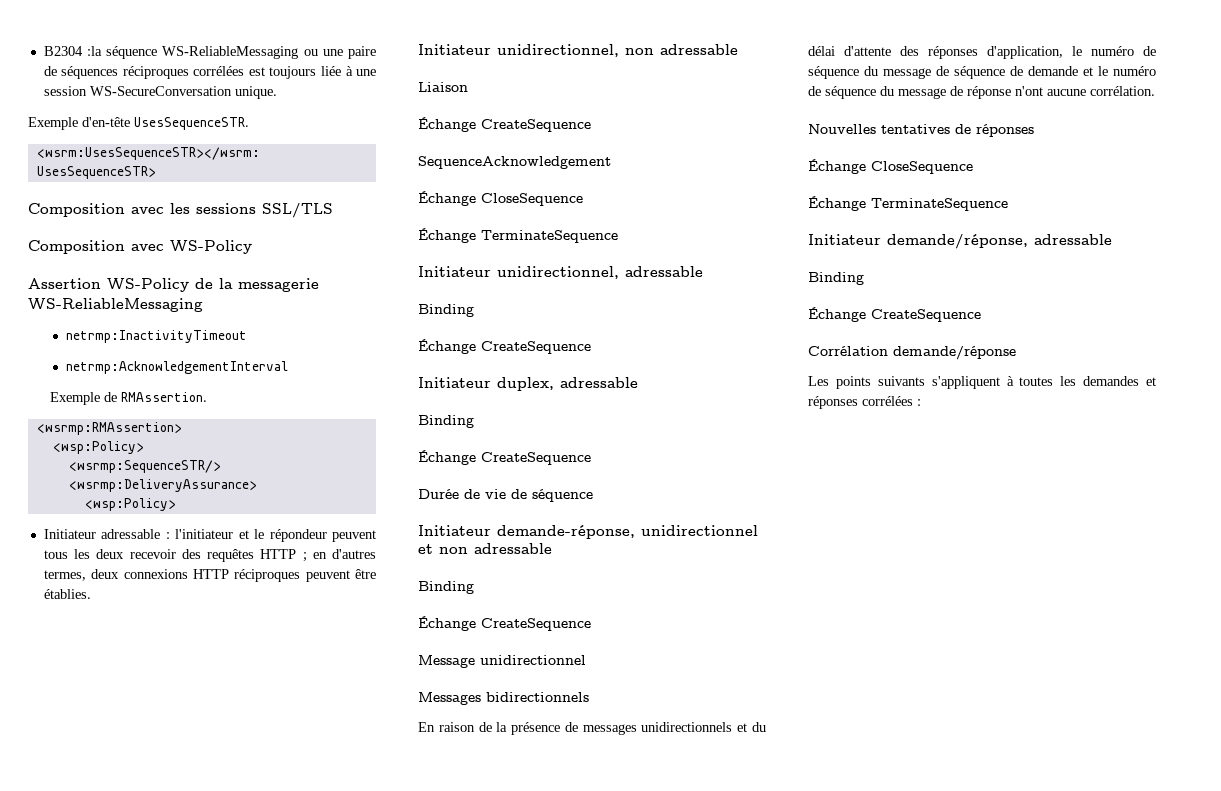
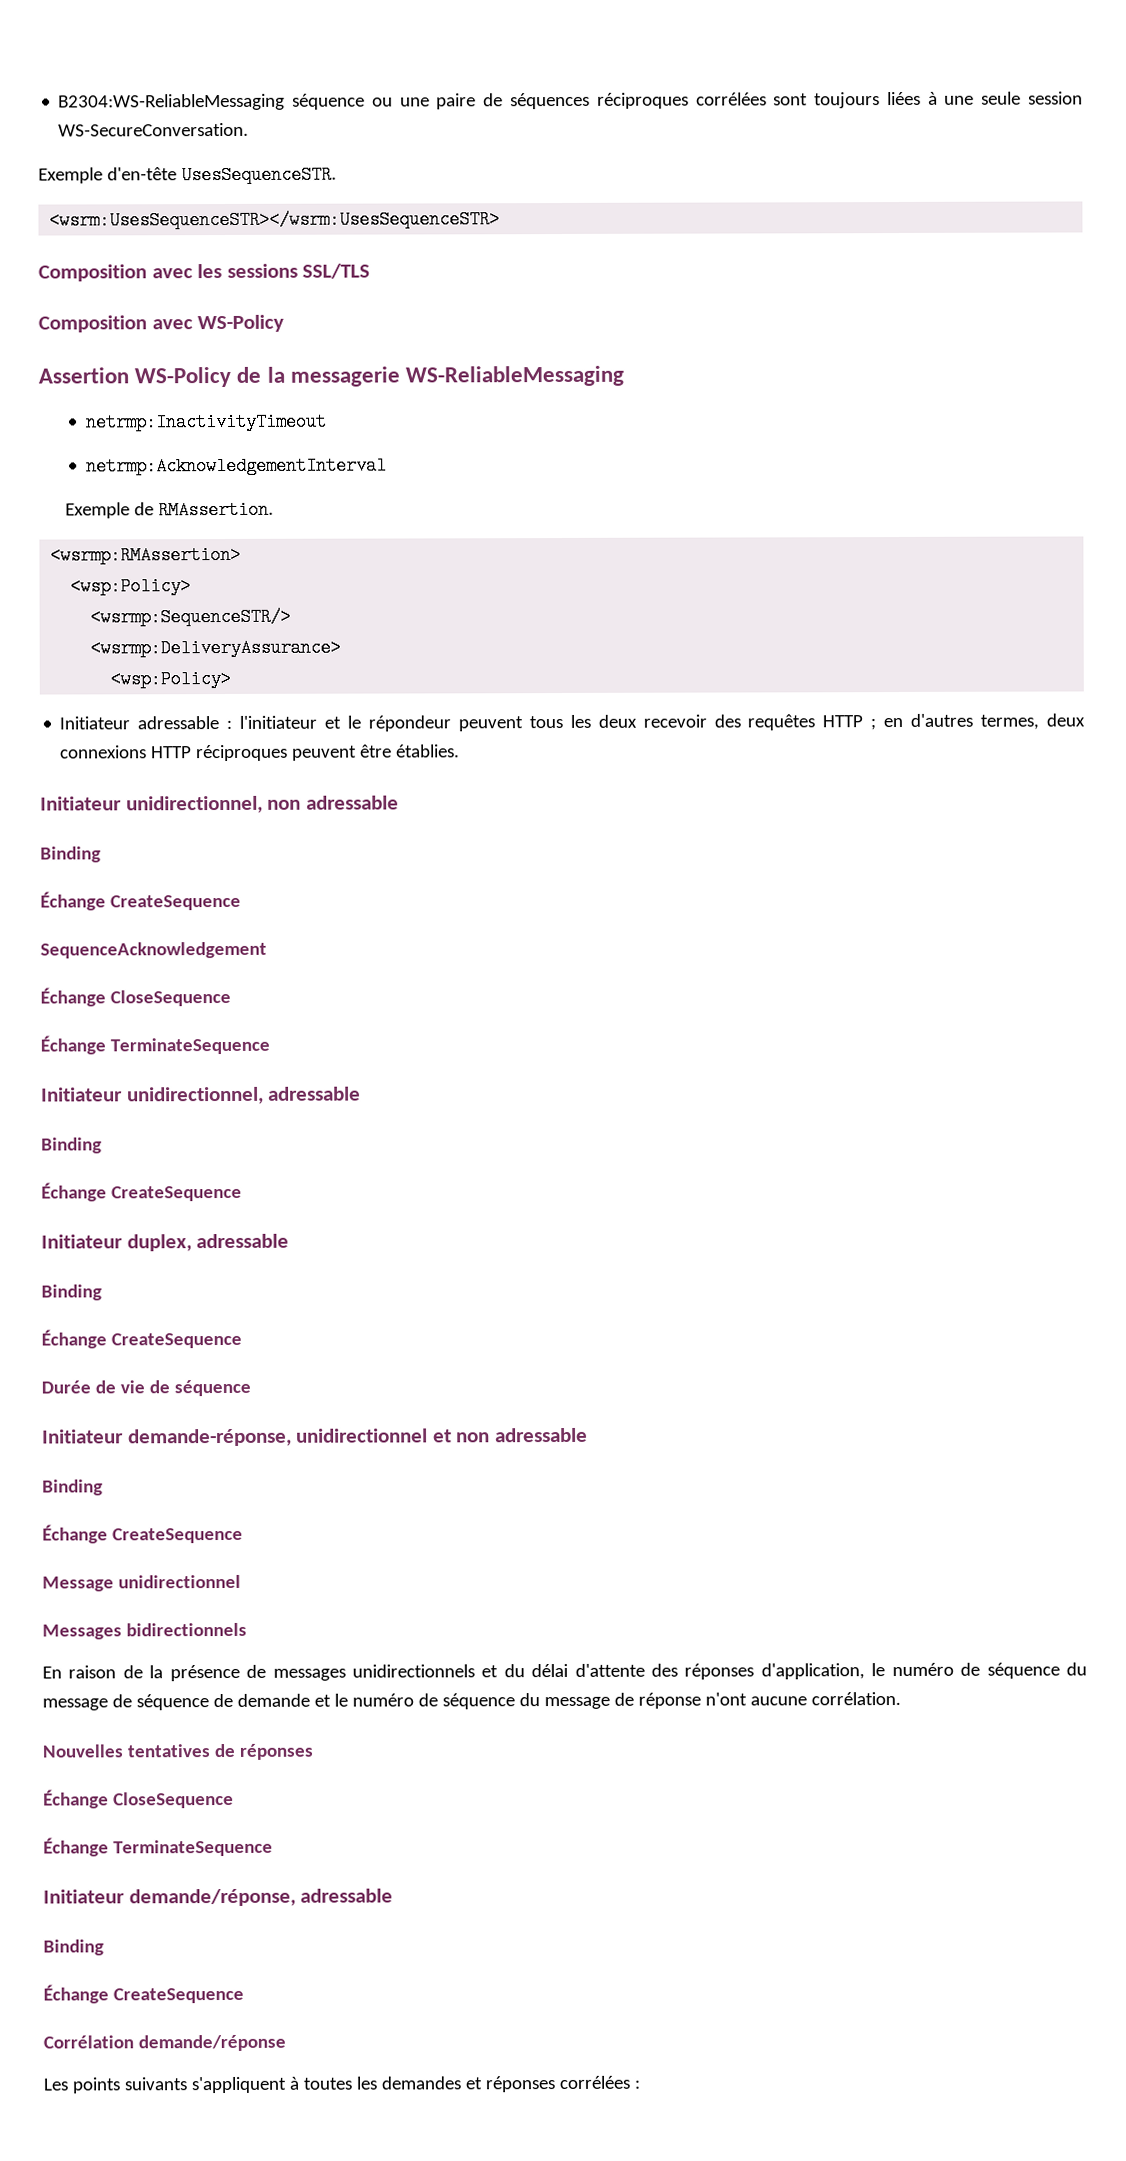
- B2304 :la séquence WS-ReliableMessaging ou une paire de séquences réciproques corrélées est toujours liée à une session WS-SecureConversation unique.
+ B2304:WS-ReliableMessaging séquence ou une paire de séquences réciproques corrélées sont toujours liées à une seule session WS-SecureConversation.
  Initiateur unidirectionnel, non adressable
- Liaison
+ Binding

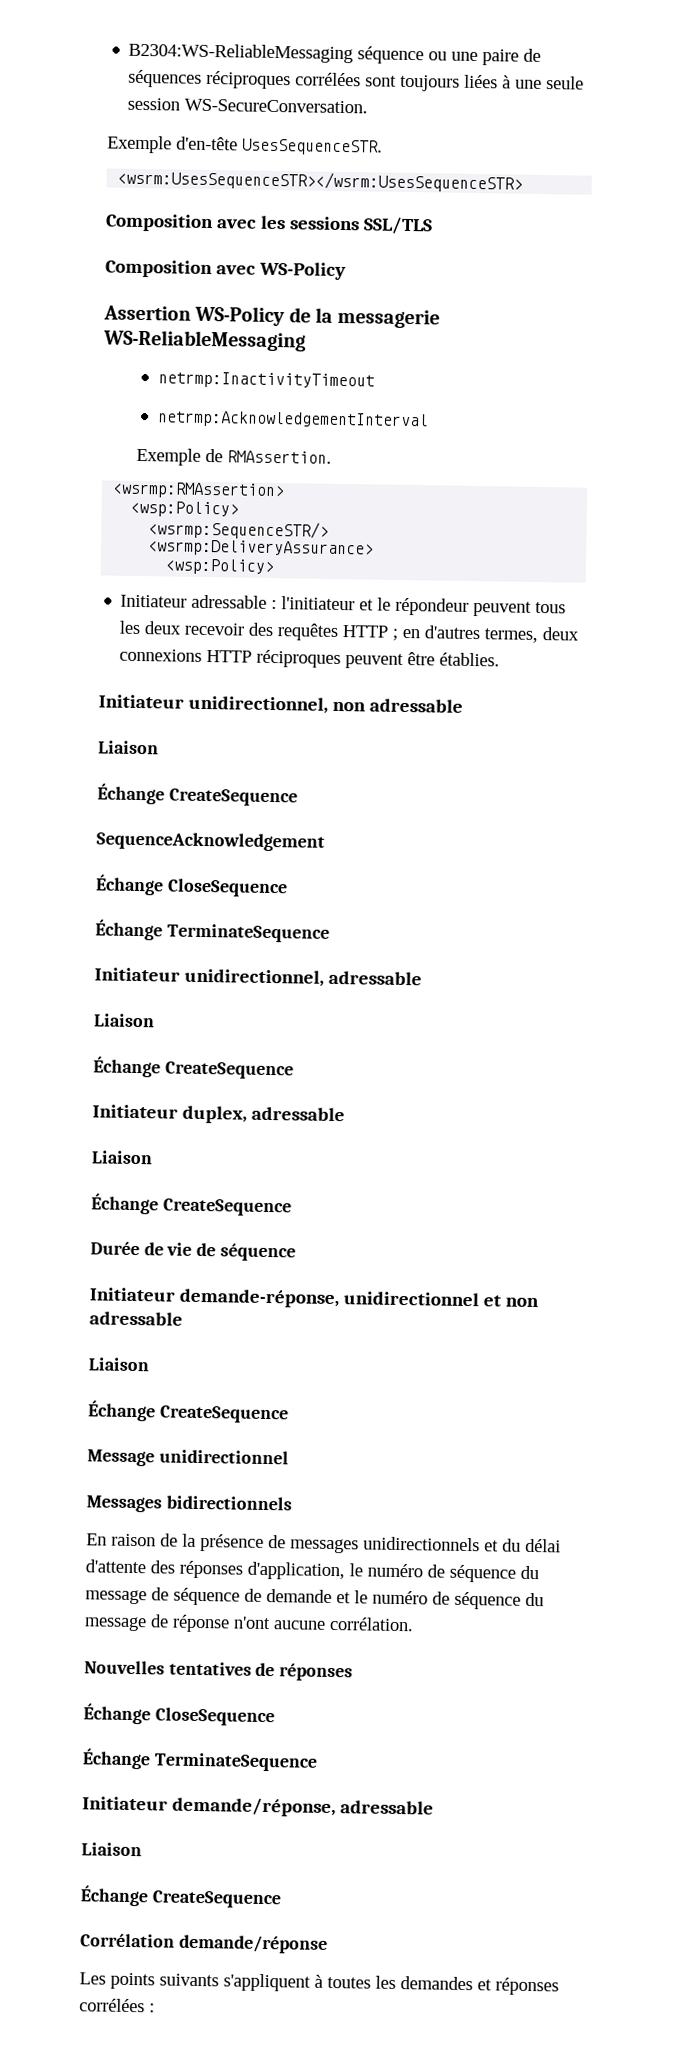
  Initiateur unidirectionnel, non adressable
- Binding
+ Liaison
  Initiateur unidirectionnel, adressable
- Binding
+ Liaison
  Initiateur duplex, adressable
- Binding
+ Liaison
  Initiateur demande-réponse, unidirectionnel et non adressable
- Binding
+ Liaison
  Initiateur demande/réponse, adressable
- Binding
+ Liaison

